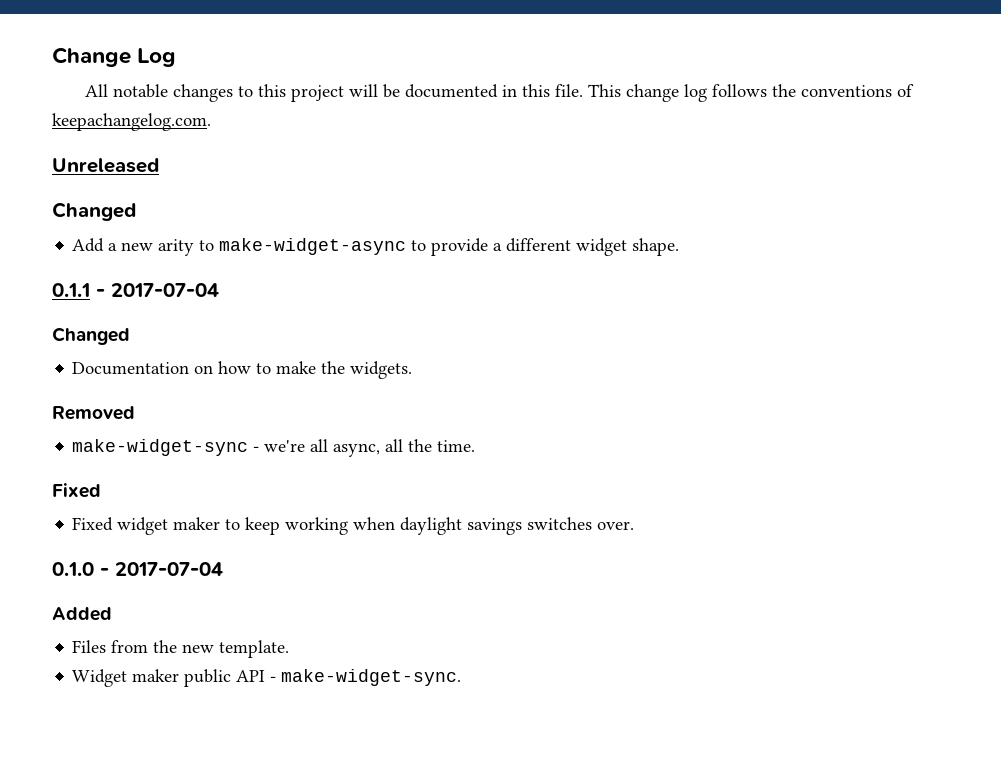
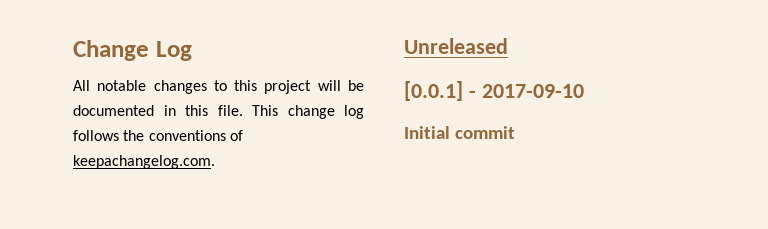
  Unreleased
- Changed
- Add a new arity to make-widget-async to provide a different widget shape.
- 0.1.1 - 2017-07-04
- Changed
- Documentation on how to make the widgets.
- Removed
- make-widget-sync - we're all async, all the time.
- Fixed
- Fixed widget maker to keep working when daylight savings switches over.
- 0.1.0 - 2017-07-04
- Added
- Files from the new template.
- Widget maker public API - make-widget-sync.
+ [0.0.1] - 2017-09-10
+ Initial commit

